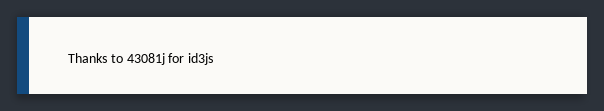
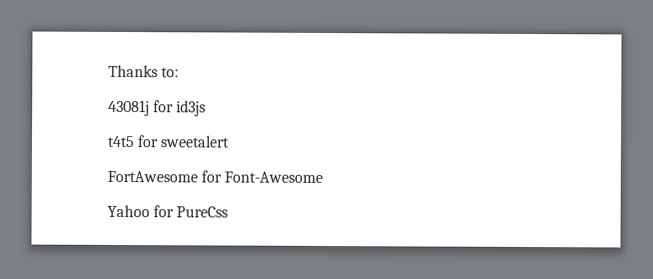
- Thanks to 43081j for id3js
+ Thanks to:
+ 43081j for id3js
+ t4t5 for sweetalert
+ FortAwesome for Font-Awesome
+ Yahoo for PureCss

